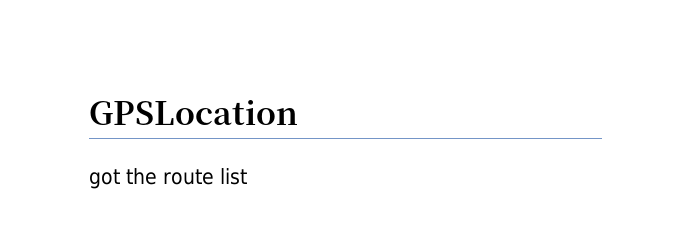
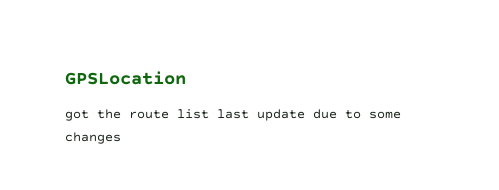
- got the route list
+ got the route list last update due to some changes

